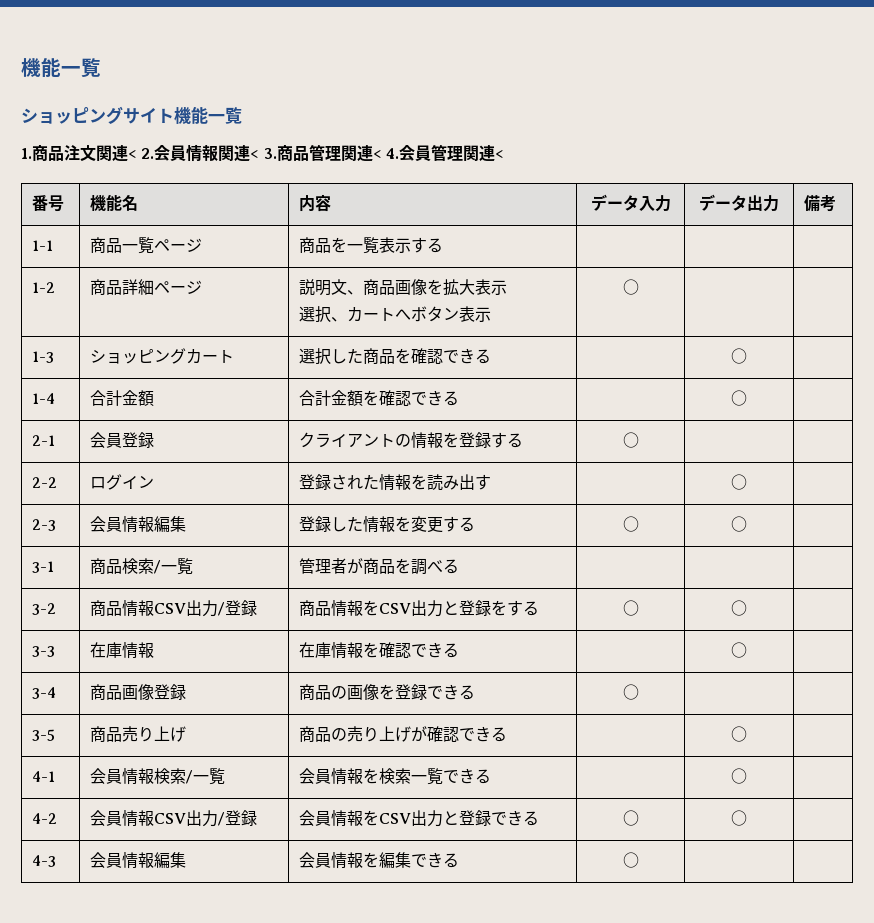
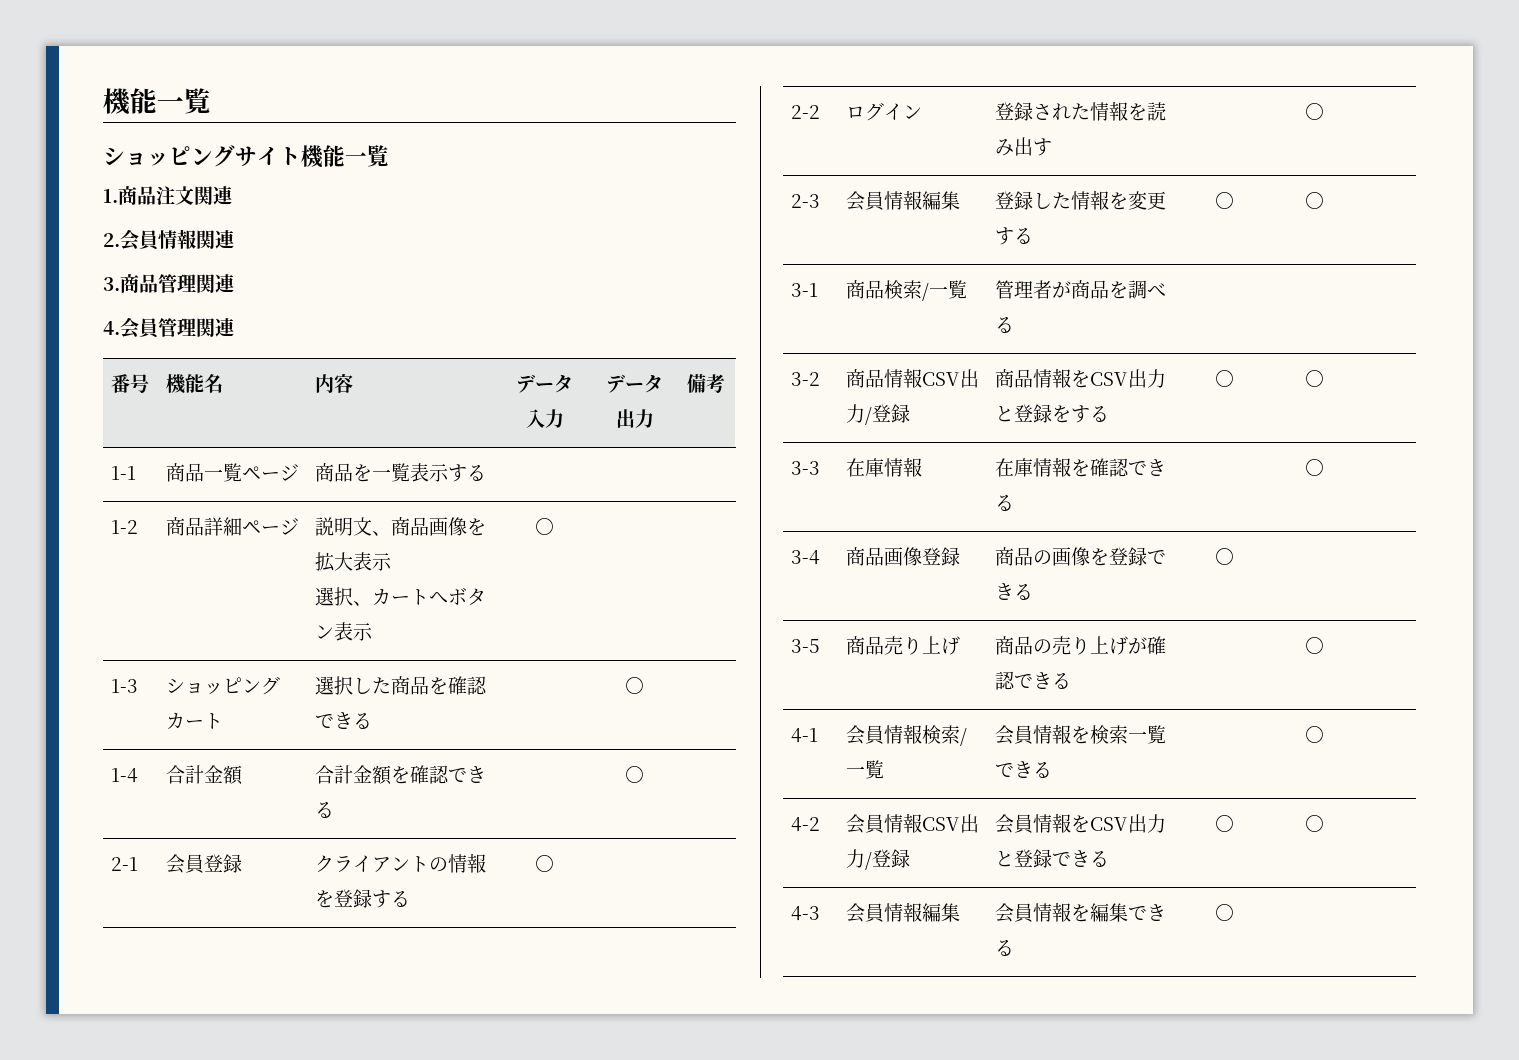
- 1.商品注文関連< 2.会員情報関連< 3.商品管理関連< 4.会員管理関連<
+ 1.商品注文関連
+ 2.会員情報関連
+ 3.商品管理関連
+ 4.会員管理関連

